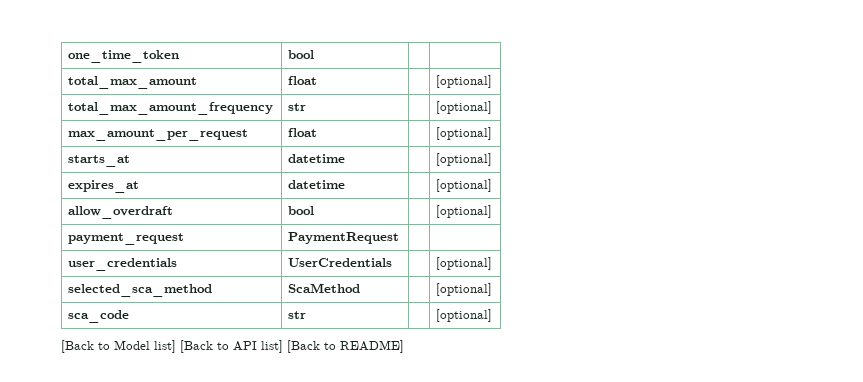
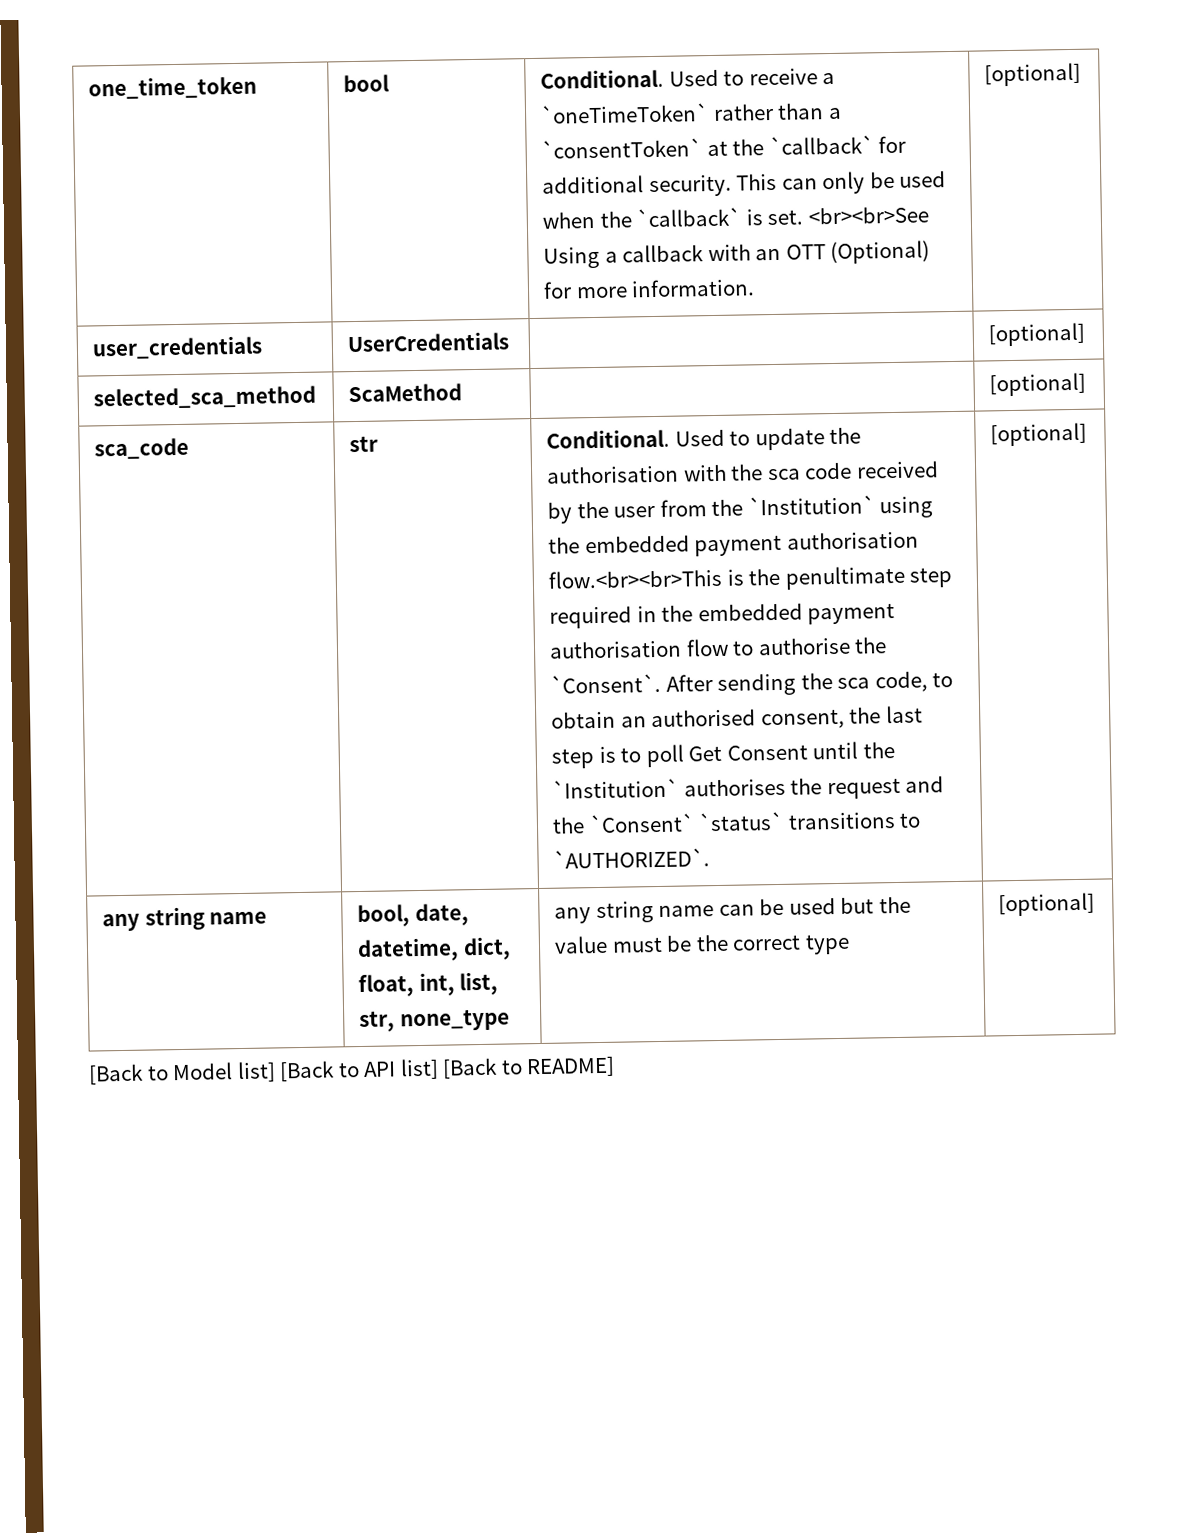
- one_time_token | bool | |
- total_max_amount | float | | [optional]
- total_max_amount_frequency | str | | [optional]
- max_amount_per_request | float | | [optional]
- starts_at | datetime | | [optional]
- expires_at | datetime | | [optional]
- allow_overdraft | bool | | [optional]
- payment_request | PaymentRequest | |
+ one_time_token | bool | Conditional. Used to receive a `oneTimeToken` rather than a `consentToken` at the `callback` for additional security. This can only be used when the `callback` is set. <br><br>See Using a callback with an OTT (Optional) for more information. | [optional]
- sca_code | str | | [optional]
+ sca_code | str | Conditional. Used to update the authorisation with the sca code received by the user from the `Institution` using the embedded payment authorisation flow.<br><br>This is the penultimate step required in the embedded payment authorisation flow to authorise the `Consent`. After sending the sca code, to obtain an authorised consent, the last step is to poll Get Consent until the `Institution` authorises the request and the `Consent` `status` transitions to `AUTHORIZED`. | [optional]
+ any string name | bool, date, datetime, dict, float, int, list, str, none_type | any string name can be used but the value must be the correct type | [optional]

